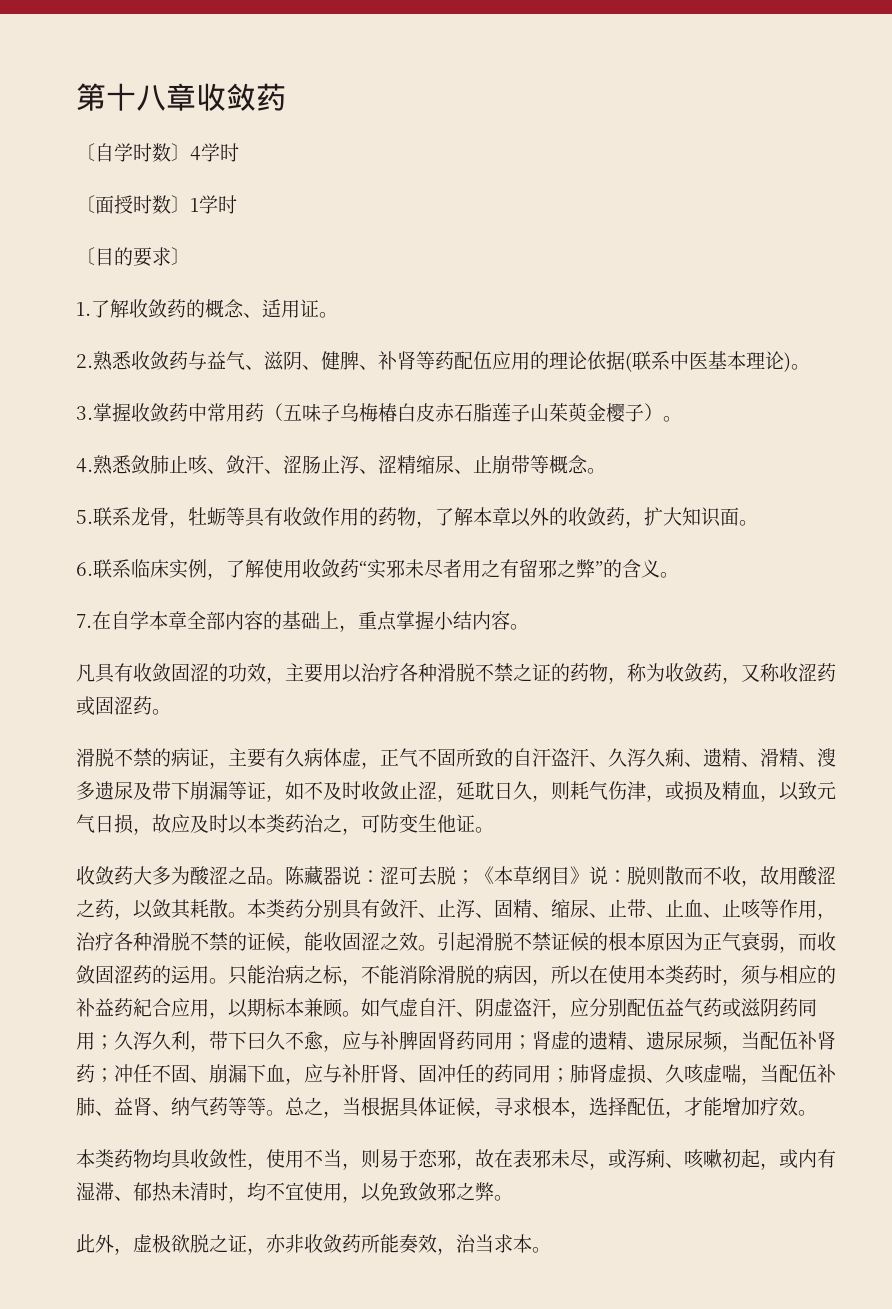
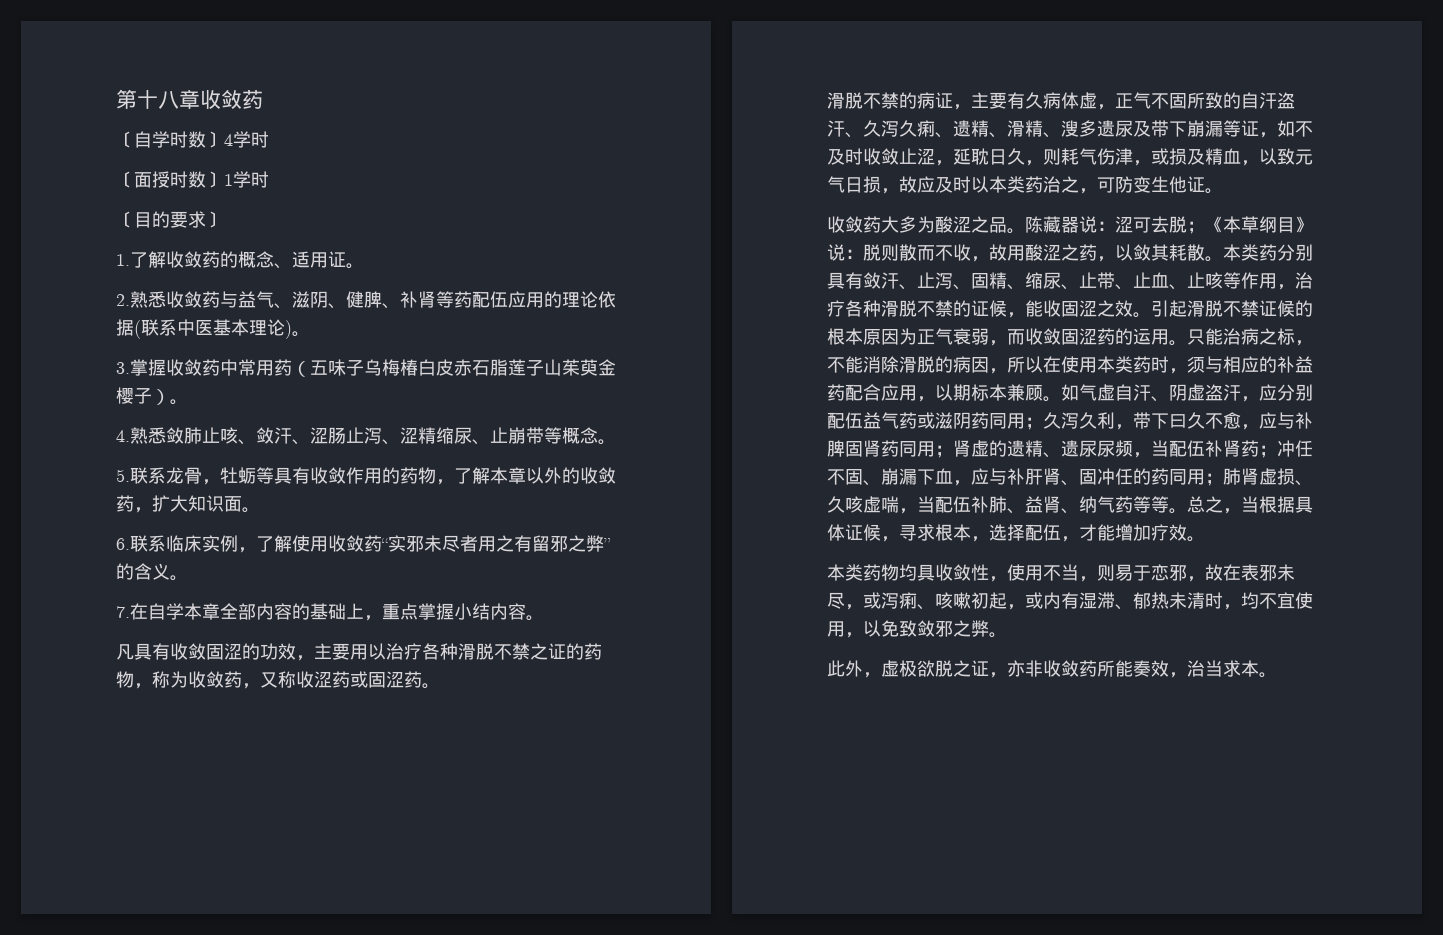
- 只能治病之标，不能消除滑脱的病因，所以在使用本类药时，须与相应的补益药紀合应用，以期标本兼顾。
+ 只能治病之标，不能消除滑脱的病因，所以在使用本类药时，须与相应的补益药配合应用，以期标本兼顾。

